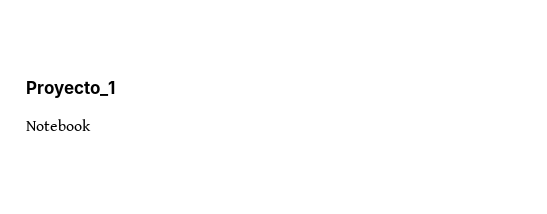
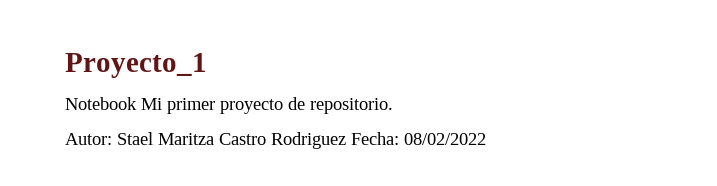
- Notebook
+ Notebook Mi primer proyecto de repositorio.
+ Autor: Stael Maritza Castro Rodriguez Fecha: 08/02/2022

